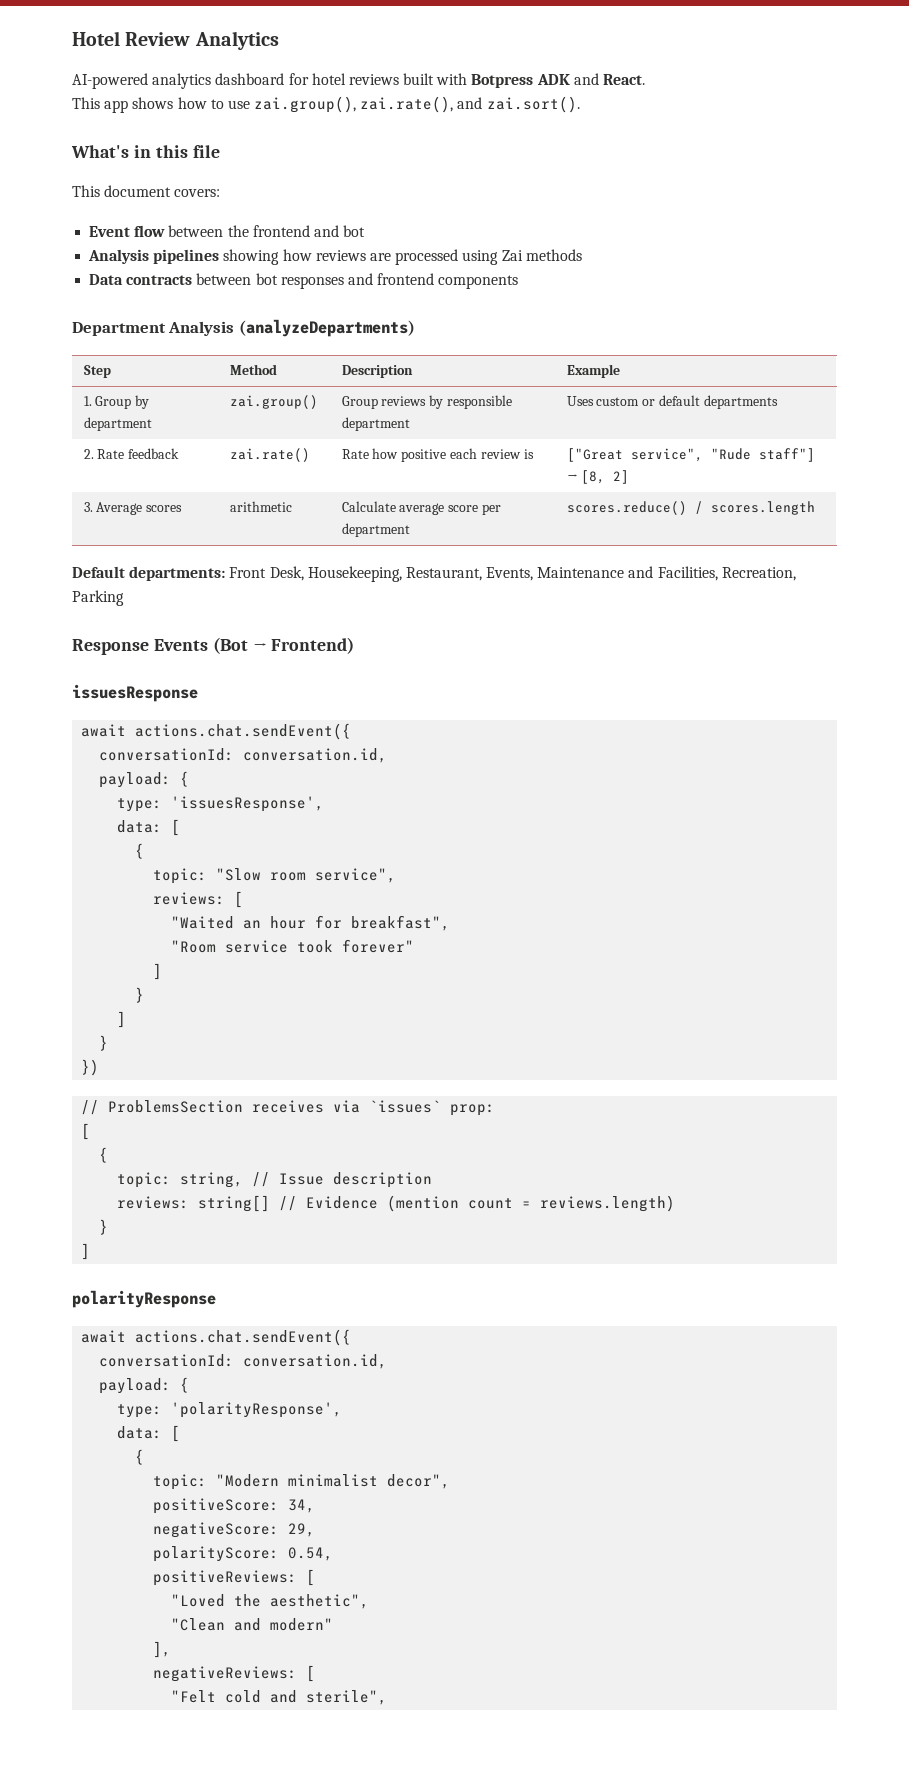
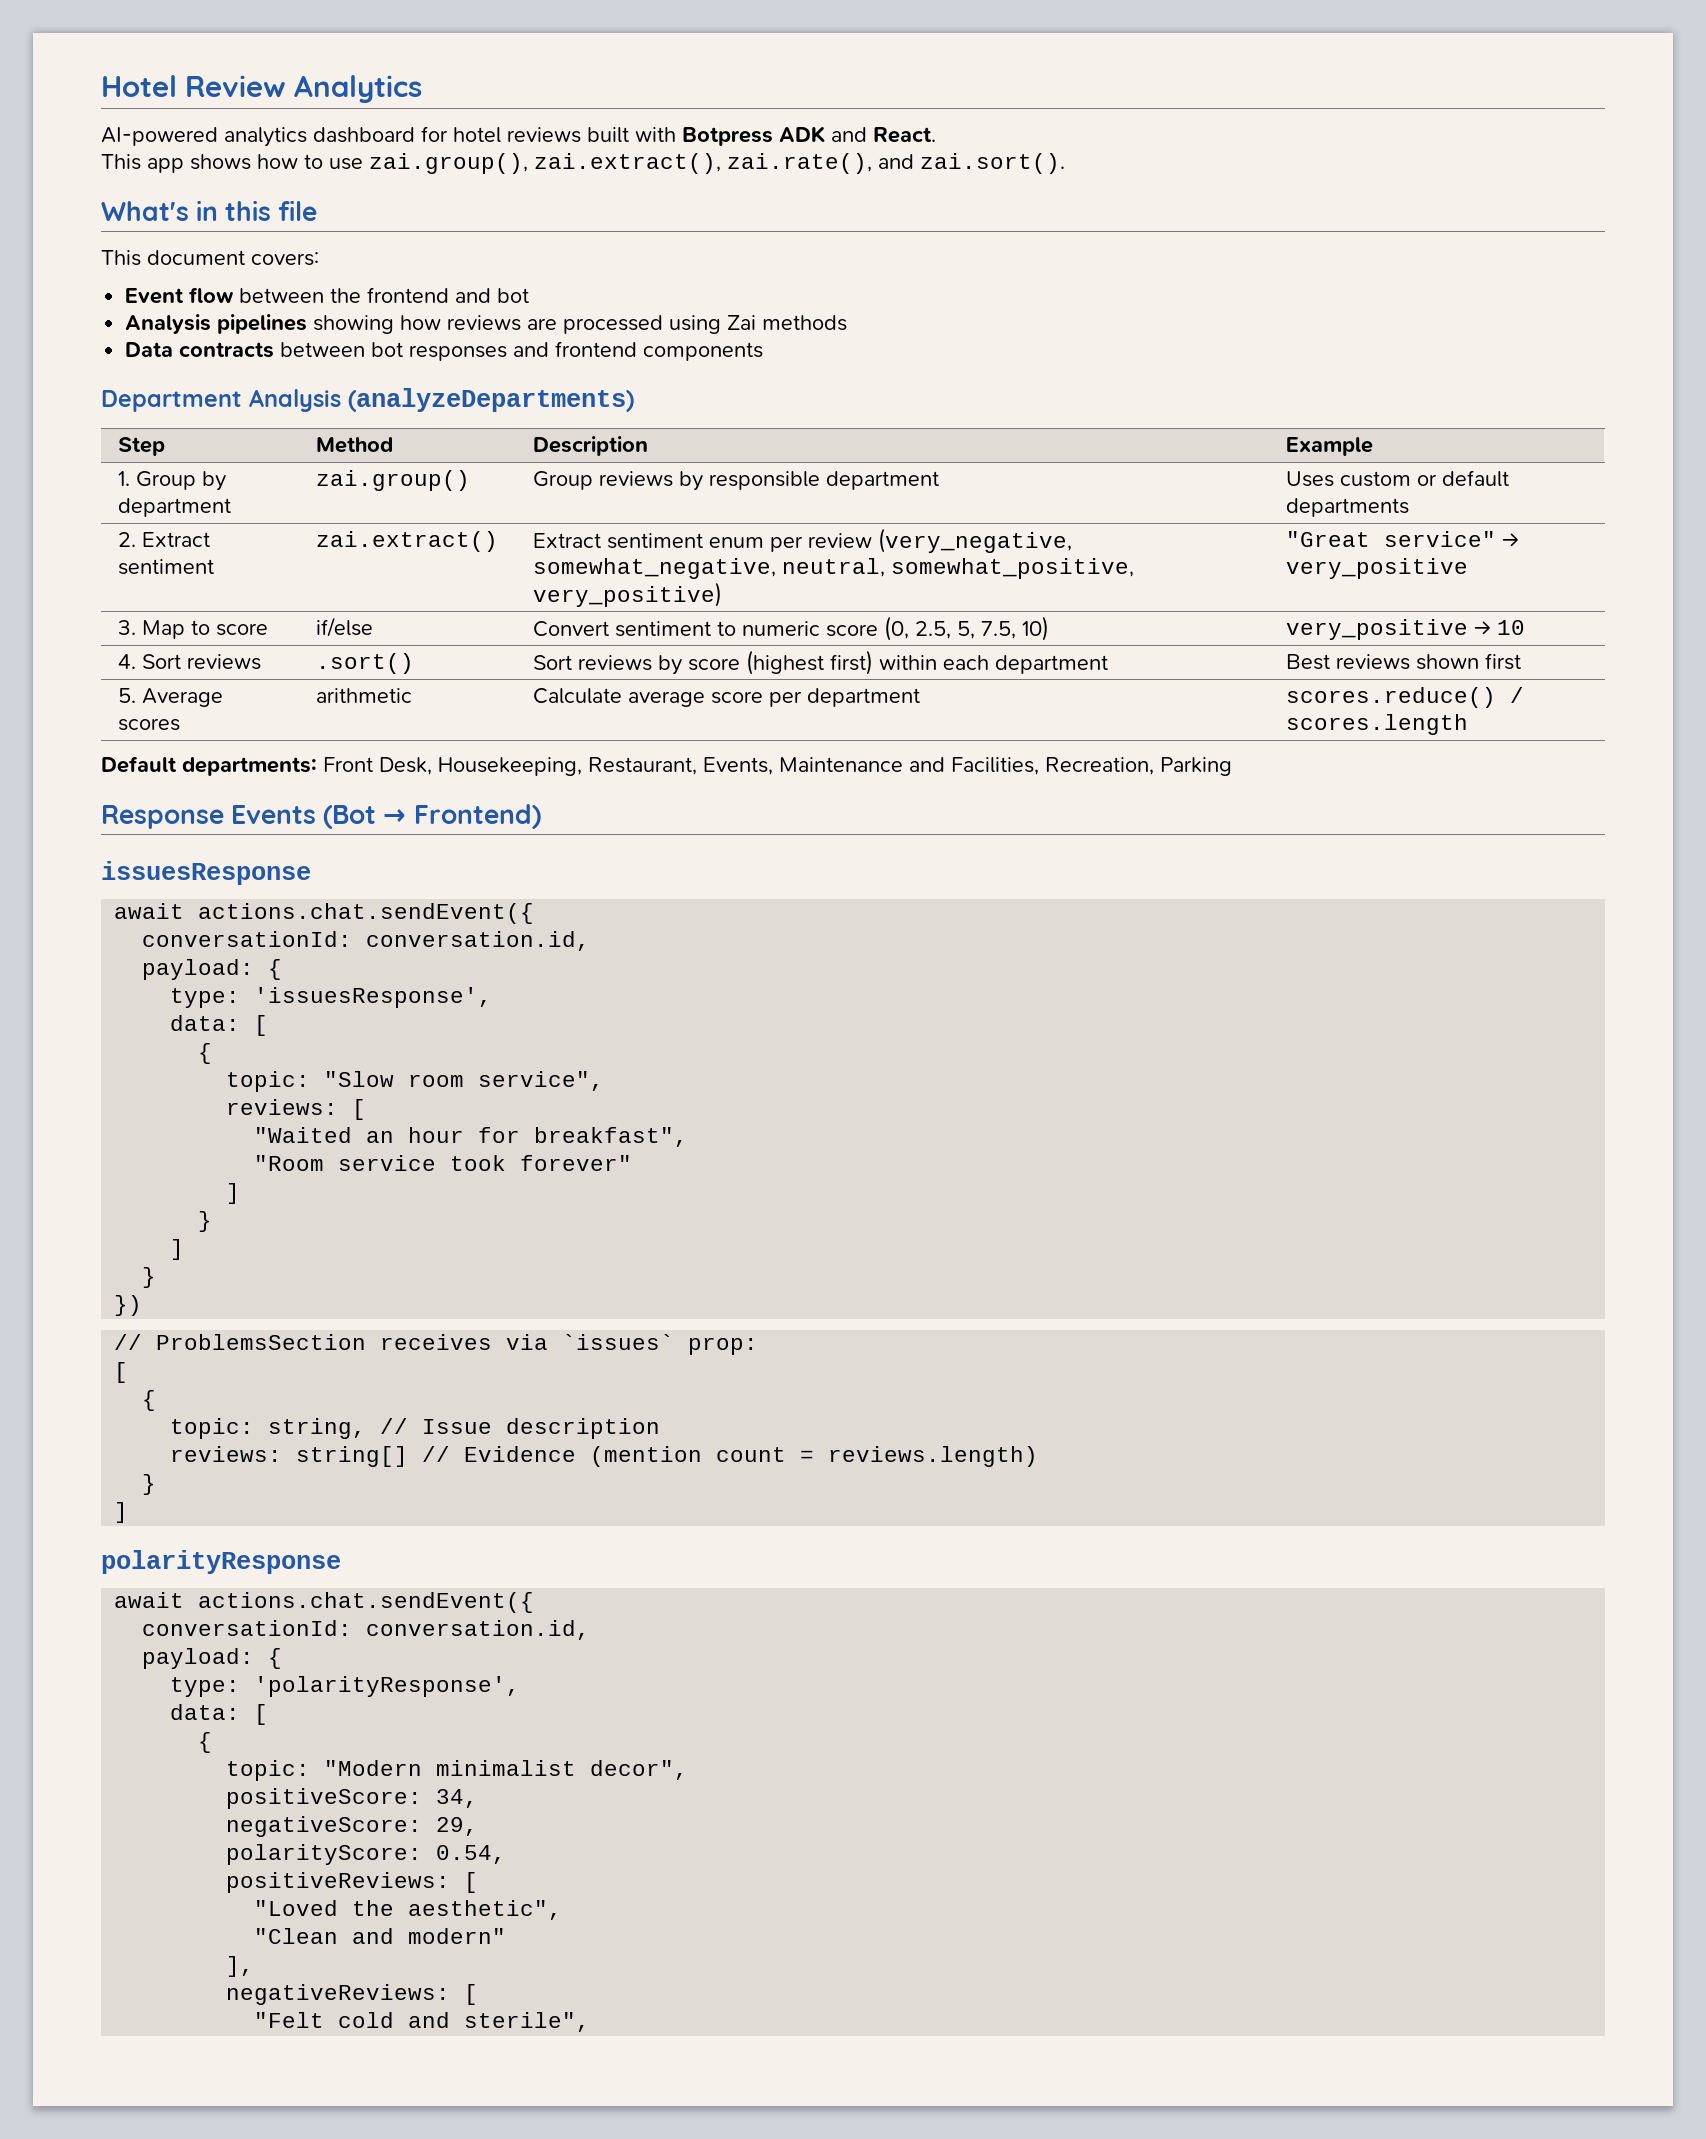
- This app shows how to use zai.group(), zai.rate(), and zai.sort().
+ This app shows how to use zai.group(), zai.extract(), zai.rate(), and zai.sort().
- 2. Rate feedback | zai.rate() | Rate how positive each review is | ["Great service", "Rude staff"] → [8, 2]
- 3. Average scores | arithmetic | Calculate average score per department | scores.reduce() / scores.length
+ 2. Extract sentiment | zai.extract() | Extract sentiment enum per review (very_negative, somewhat_negative, neutral, somewhat_positive, very_positive) | "Great service" → very_positive
+ 3. Map to score | if/else | Convert sentiment to numeric score (0, 2.5, 5, 7.5, 10) | very_positive → 10
+ 4. Sort reviews | .sort() | Sort reviews by score (highest first) within each department | Best reviews shown first
+ 5. Average scores | arithmetic | Calculate average score per department | scores.reduce() / scores.length

